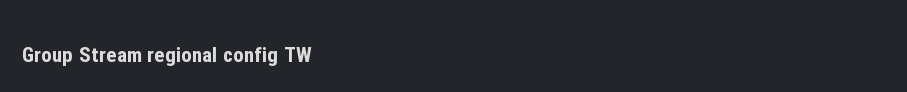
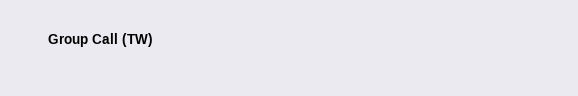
- Group Stream regional config TW
+ Group Call (TW)

